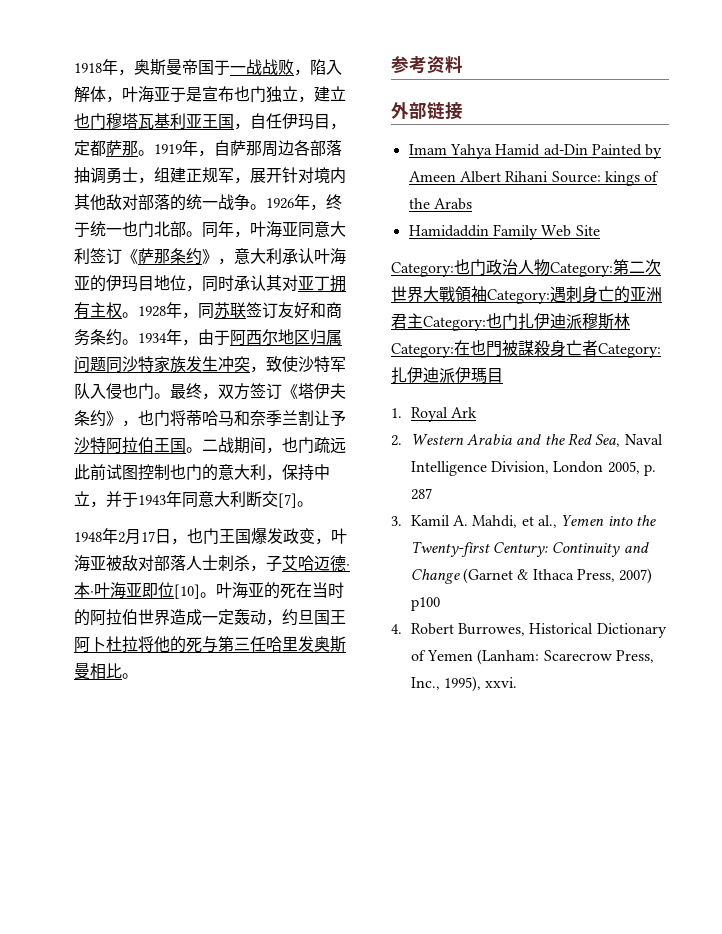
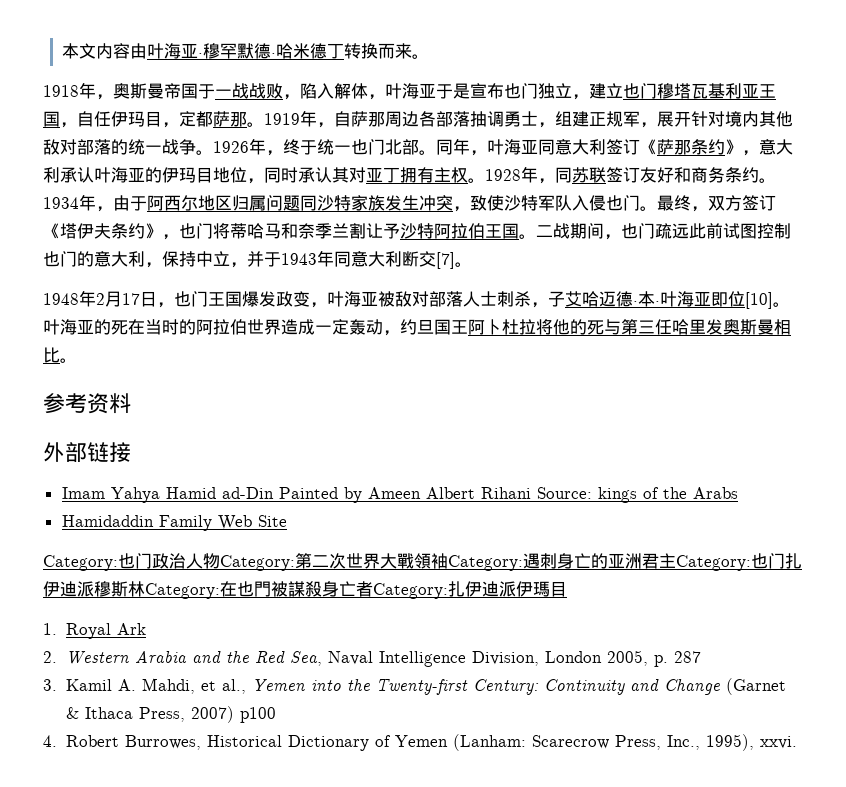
+ 本文内容由叶海亚·穆罕默德·哈米德丁转换而来。

